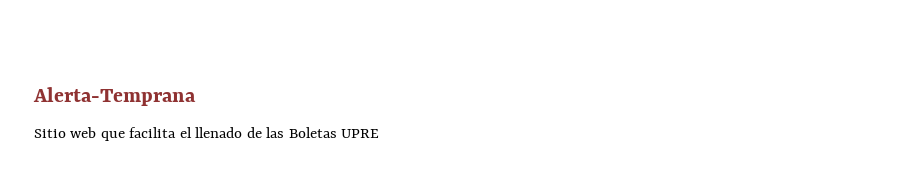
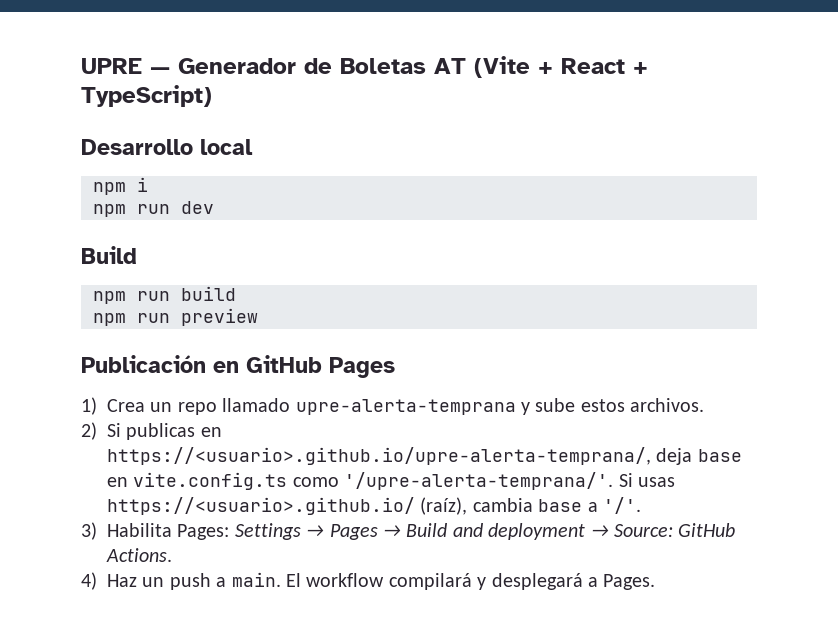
- Alerta-Temprana
- Sitio web que facilita el llenado de las Boletas UPRE
+ UPRE — Generador de Boletas AT (Vite + React + TypeScript)
+ Desarrollo local
+ npm i
+ npm run dev
+ Build
+ npm run build
+ npm run preview
+ Publicación en GitHub Pages
+ 1) Crea un repo llamado upre-alerta-temprana y sube estos archivos.
+ 2) Si publicas en https://<usuario>.github.io/upre-alerta-temprana/, deja base en vite.config.ts como '/upre-alerta-temprana/'. Si usas https://<usuario>.github.io/ (raíz), cambia base a '/'.
+ 3) Habilita Pages: Settings → Pages → Build and deployment → Source: GitHub Actions.
+ 4) Haz un push a main. El workflow compilará y desplegará a Pages.

